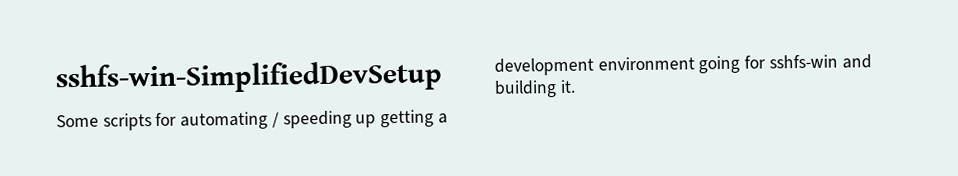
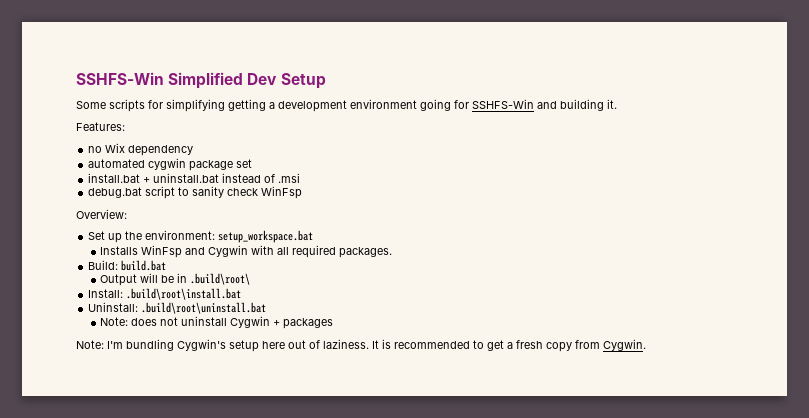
- sshfs-win-SimplifiedDevSetup
+ SSHFS-Win Simplified Dev Setup
- Some scripts for automating / speeding up getting a development environment going for sshfs-win and building it.
+ Some scripts for simplifying getting a development environment going for SSHFS-Win and building it.
+ Features:
+ no Wix dependency
+ automated cygwin package set
+ install.bat + uninstall.bat instead of .msi
+ debug.bat script to sanity check WinFsp
+ Overview:
+ Set up the environment: setup_workspace.bat
+ Installs WinFsp and Cygwin with all required packages.
+ Build: build.bat
+ Output will be in .build\root\
+ Install: .build\root\install.bat
+ Uninstall: .build\root\uninstall.bat
+ Note: does not uninstall Cygwin + packages
+ Note: I'm bundling Cygwin's setup here out of laziness. It is recommended to get a fresh copy from Cygwin.

